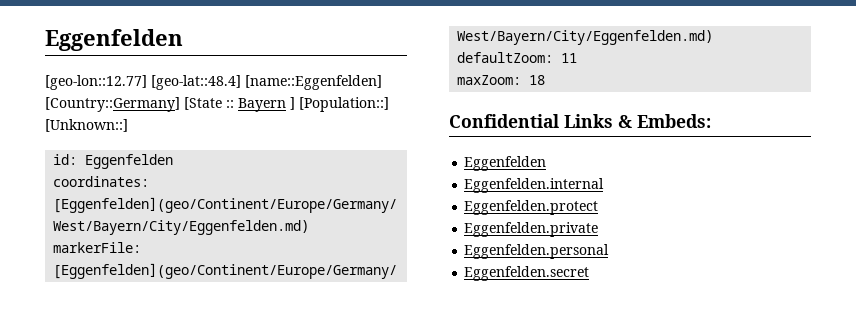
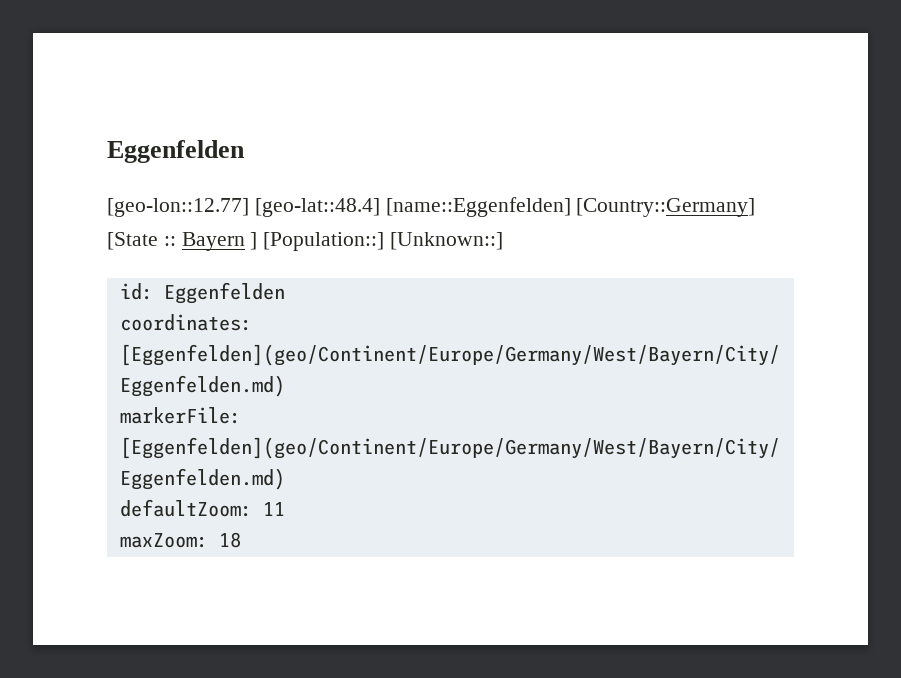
- Confidential Links & Embeds:
- Eggenfelden
- Eggenfelden.internal
- Eggenfelden.protect
- Eggenfelden.private
- Eggenfelden.personal
- Eggenfelden.secret

